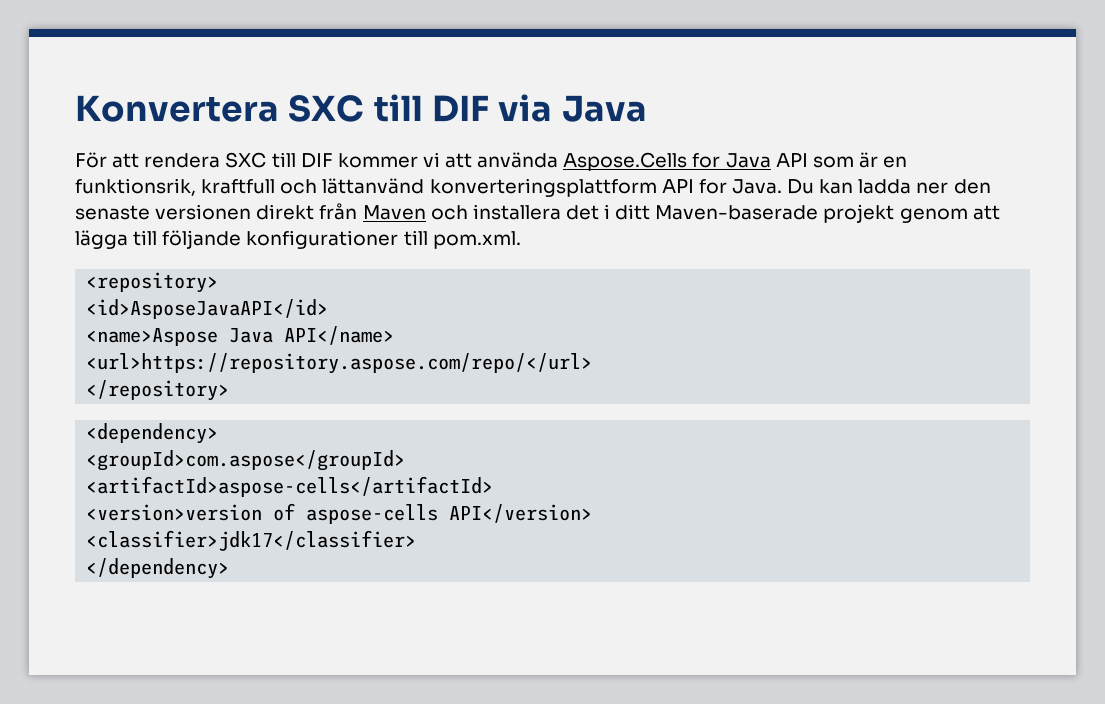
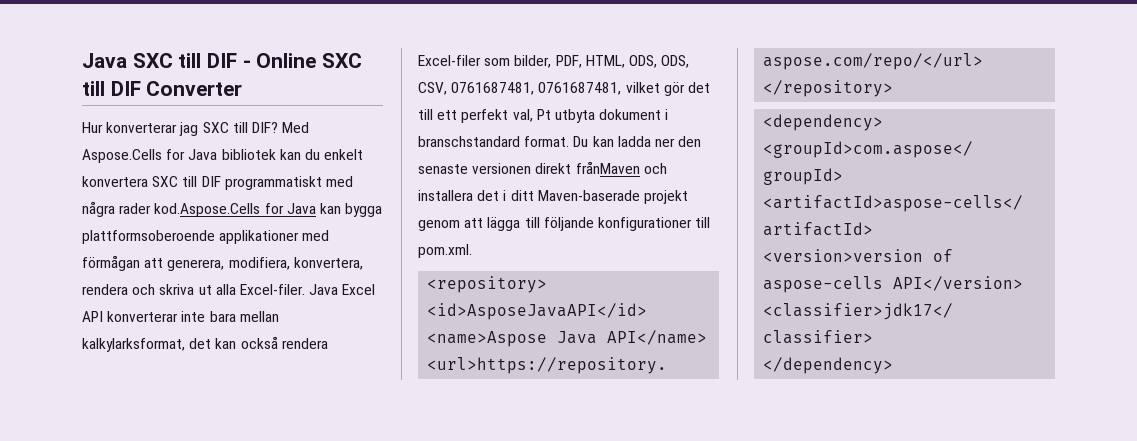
- Konvertera SXC till DIF via Java
- För att rendera SXC till DIF kommer vi att använda Aspose.Cells for Java API som är en funktionsrik, kraftfull och lättanvänd konverteringsplattform API for Java.
+ Java SXC till DIF - Online SXC till DIF Converter
+ Hur konverterar jag SXC till DIF? Med Aspose.Cells for Java bibliotek kan du enkelt konvertera SXC till DIF programmatiskt med några rader kod.Aspose.Cells for Java kan bygga plattformsoberoende applikationer med förmågan att generera, modifiera, konvertera, rendera och skriva ut alla Excel-filer. Java Excel API konverterar inte bara mellan kalkylarksformat, det kan också rendera Excel-filer som bilder, PDF, HTML, ODS, ODS, CSV, 0761687481, 0761687481, vilket gör det till ett perfekt val, Pt utbyta dokument i branschstandard format.
- Du kan ladda ner den senaste versionen direkt från Maven och installera det i ditt Maven-baserade projekt genom att lägga till följande konfigurationer till pom.xml.
+ Du kan ladda ner den senaste versionen direkt frånMaven och installera det i ditt Maven-baserade projekt genom att lägga till följande konfigurationer till pom.xml.

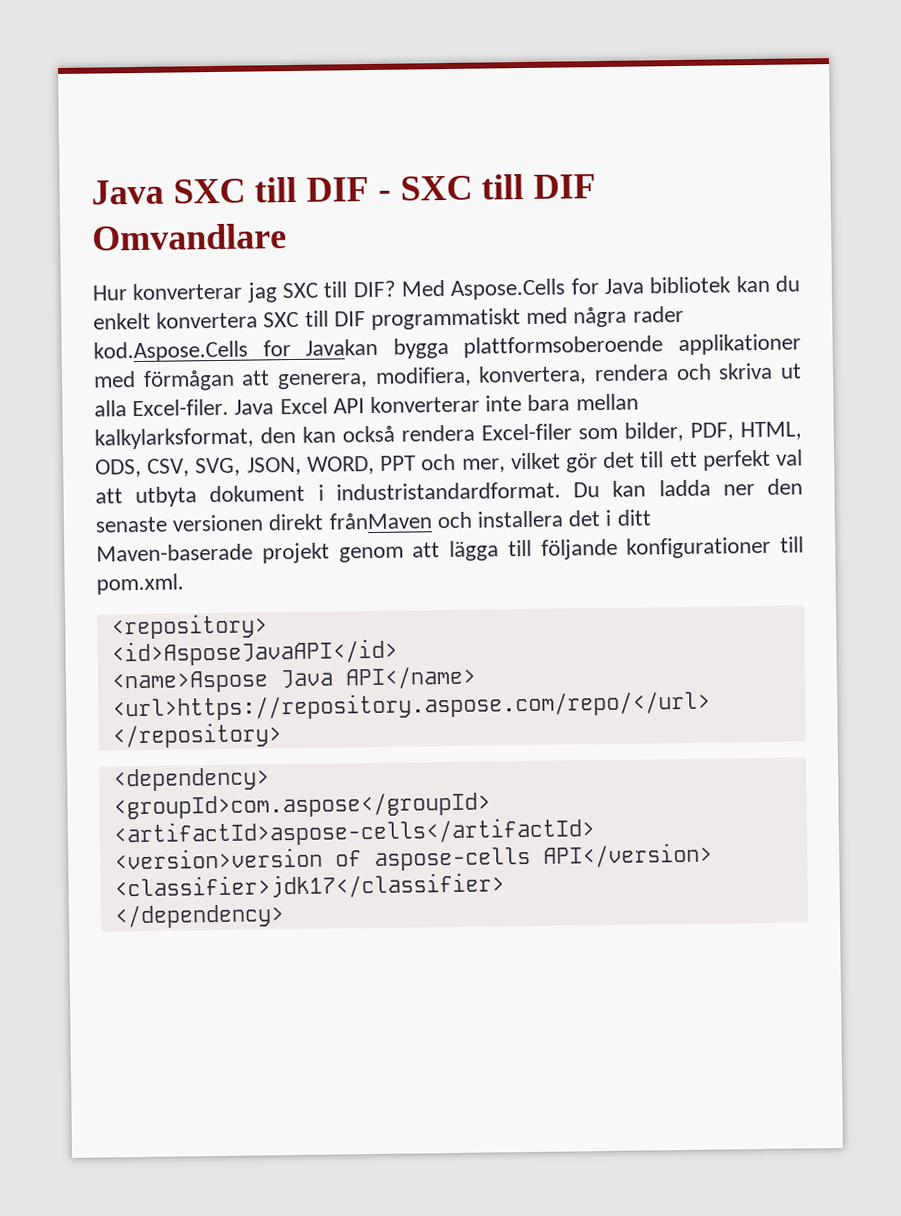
- Java SXC till DIF - Online SXC till DIF Converter
+ Java SXC till DIF - SXC till DIF Omvandlare
- Med Aspose.Cells for Java bibliotek kan du enkelt konvertera SXC till DIF programmatiskt med några rader kod.Aspose.Cells for Java kan bygga plattformsoberoende applikationer med förmågan att generera, modifiera, konvertera, rendera och skriva ut alla Excel-filer.
+ Med Aspose.Cells for Java bibliotek kan du enkelt konvertera SXC till DIF programmatiskt med några rader kod.Aspose.Cells for Javakan bygga plattformsoberoende applikationer med förmågan att generera, modifiera, konvertera, rendera och skriva ut alla Excel-filer.
- Java Excel API konverterar inte bara mellan kalkylarksformat, det kan också rendera Excel-filer som bilder, PDF, HTML, ODS, ODS, CSV, 0761687481, 0761687481, vilket gör det till ett perfekt val, Pt utbyta dokument i branschstandard format.
+ Java Excel API konverterar inte bara mellan kalkylarksformat, den kan också rendera Excel-filer som bilder, PDF, HTML, ODS, CSV, SVG, JSON, WORD, PPT och mer, vilket gör det till ett perfekt val att utbyta dokument i industristandardformat.

